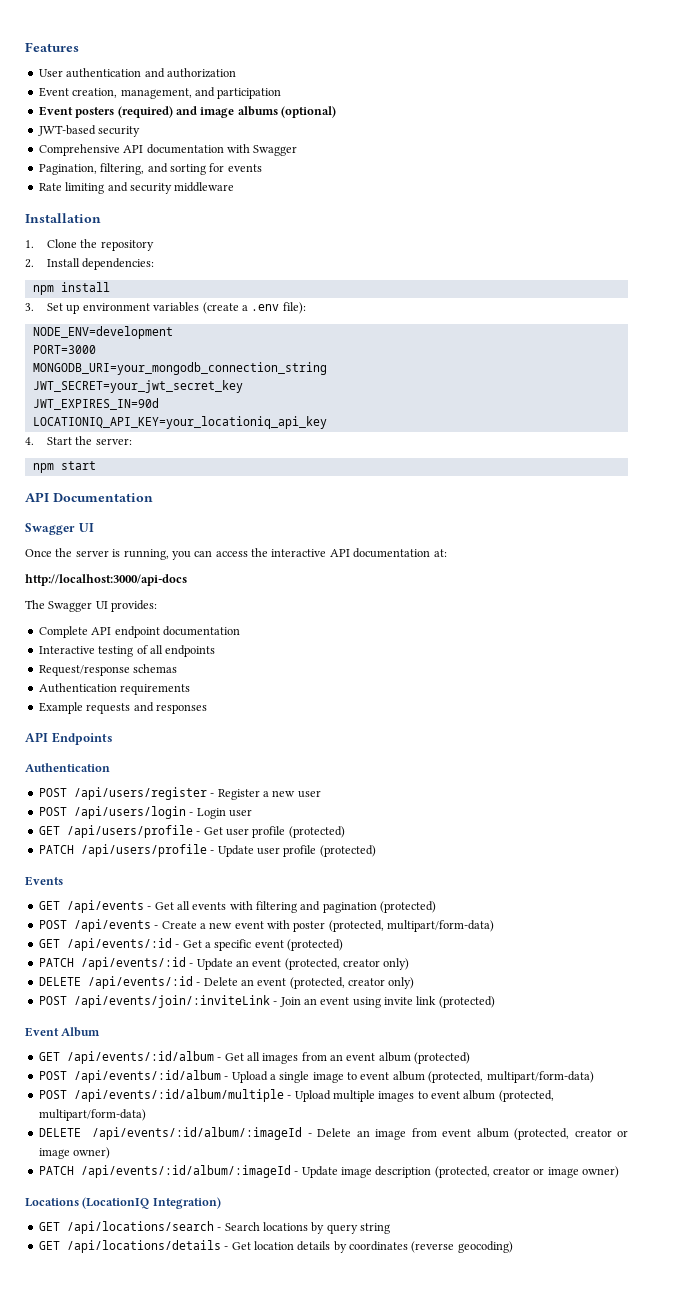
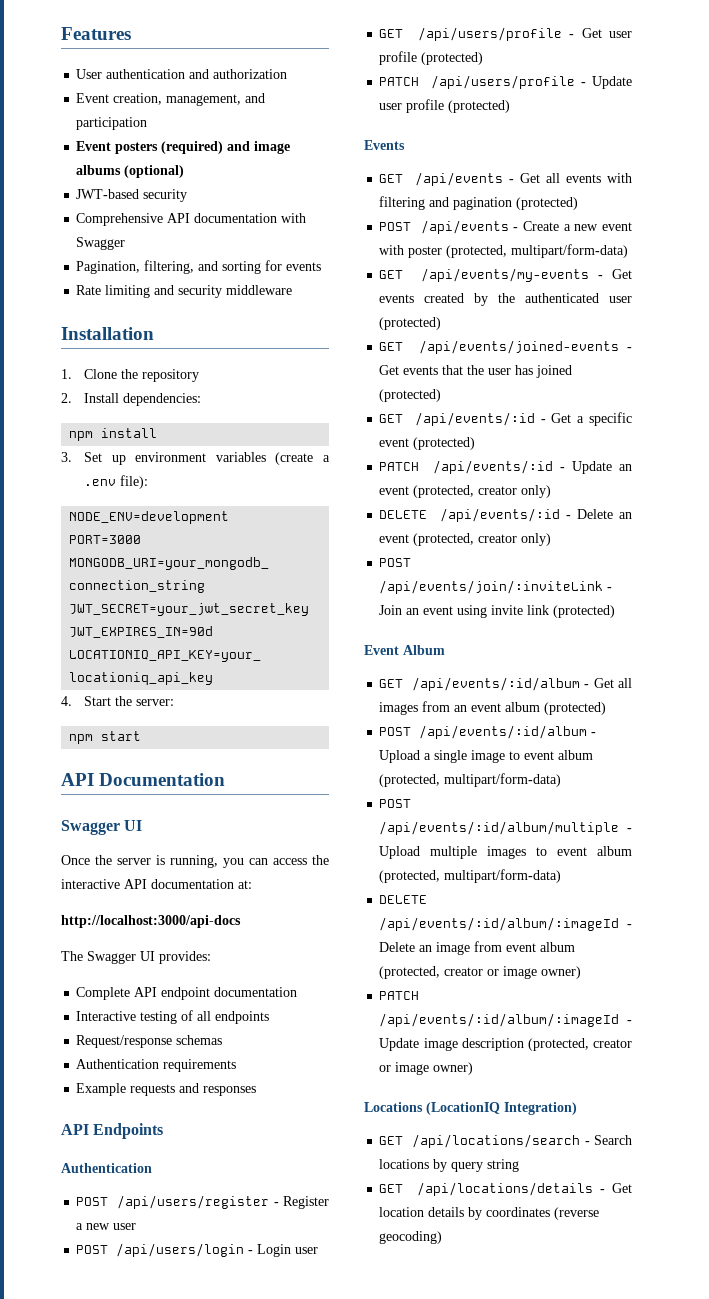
+ GET /api/events/my-events - Get events created by the authenticated user (protected)
+ GET /api/events/joined-events - Get events that the user has joined (protected)

